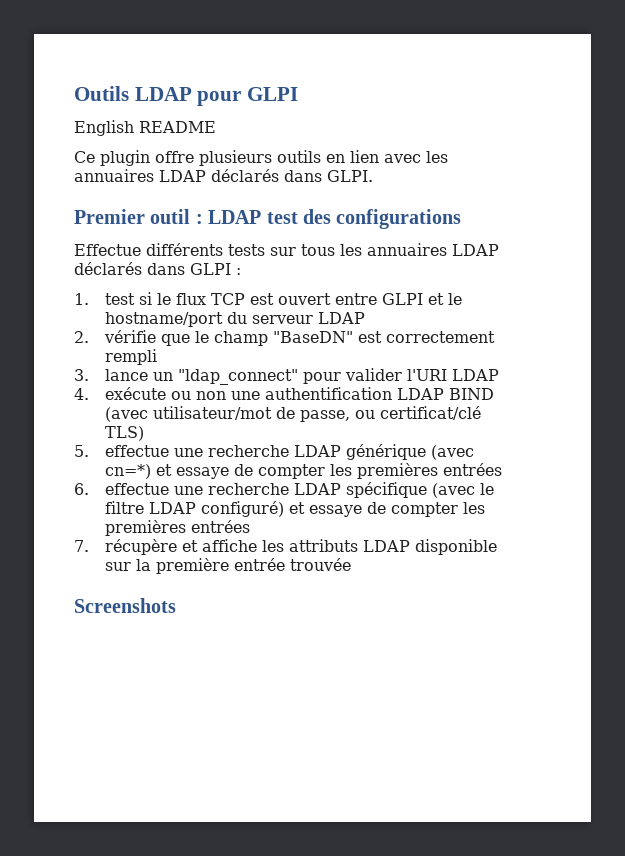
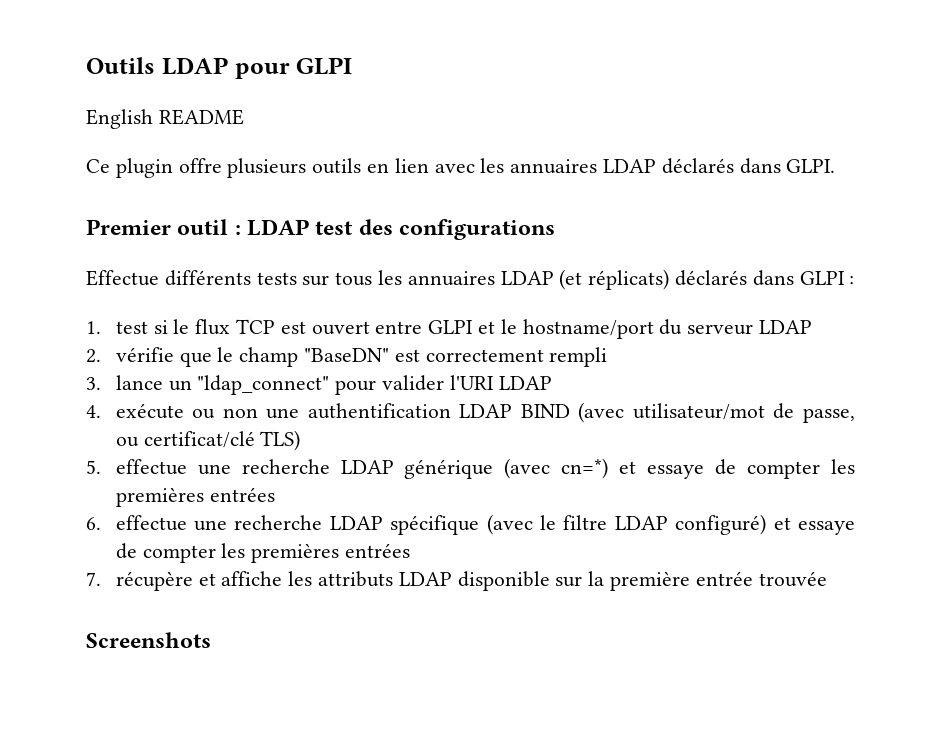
- Effectue différents tests sur tous les annuaires LDAP déclarés dans GLPI :
+ Effectue différents tests sur tous les annuaires LDAP (et réplicats) déclarés dans GLPI :

